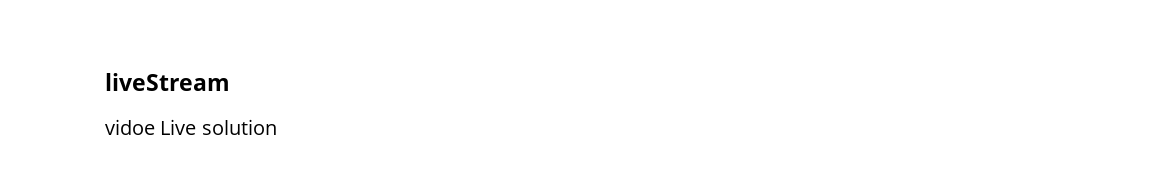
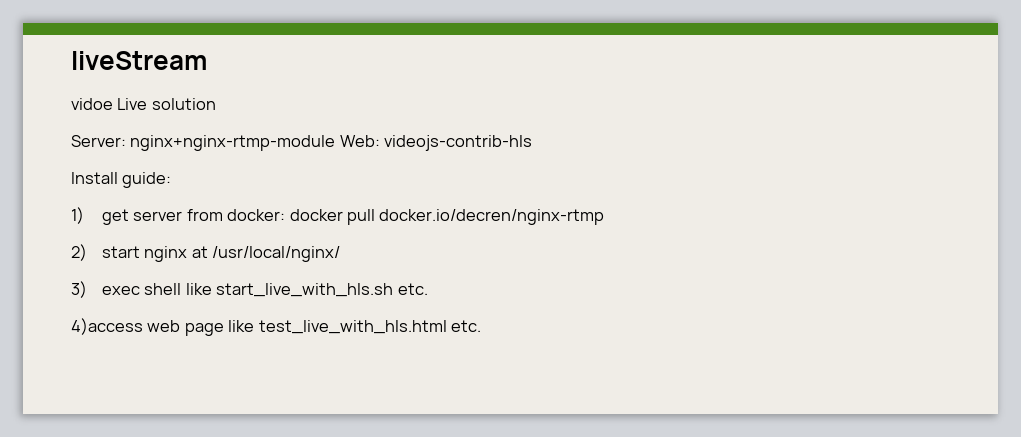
+ Server: nginx+nginx-rtmp-module Web: videojs-contrib-hls
+ Install guide:
+ 1) get server from docker: docker pull docker.io/decren/nginx-rtmp
+ 2) start nginx at /usr/local/nginx/
+ 3) exec shell like start_live_with_hls.sh etc.
+ 4)access web page like test_live_with_hls.html etc.

